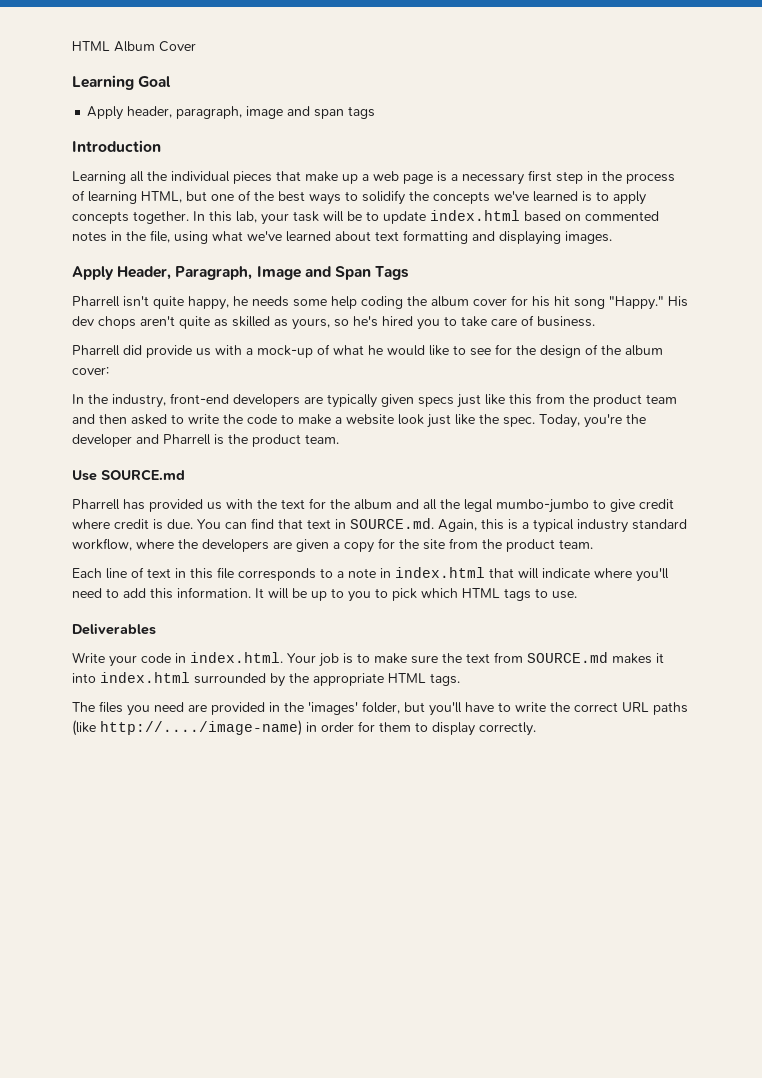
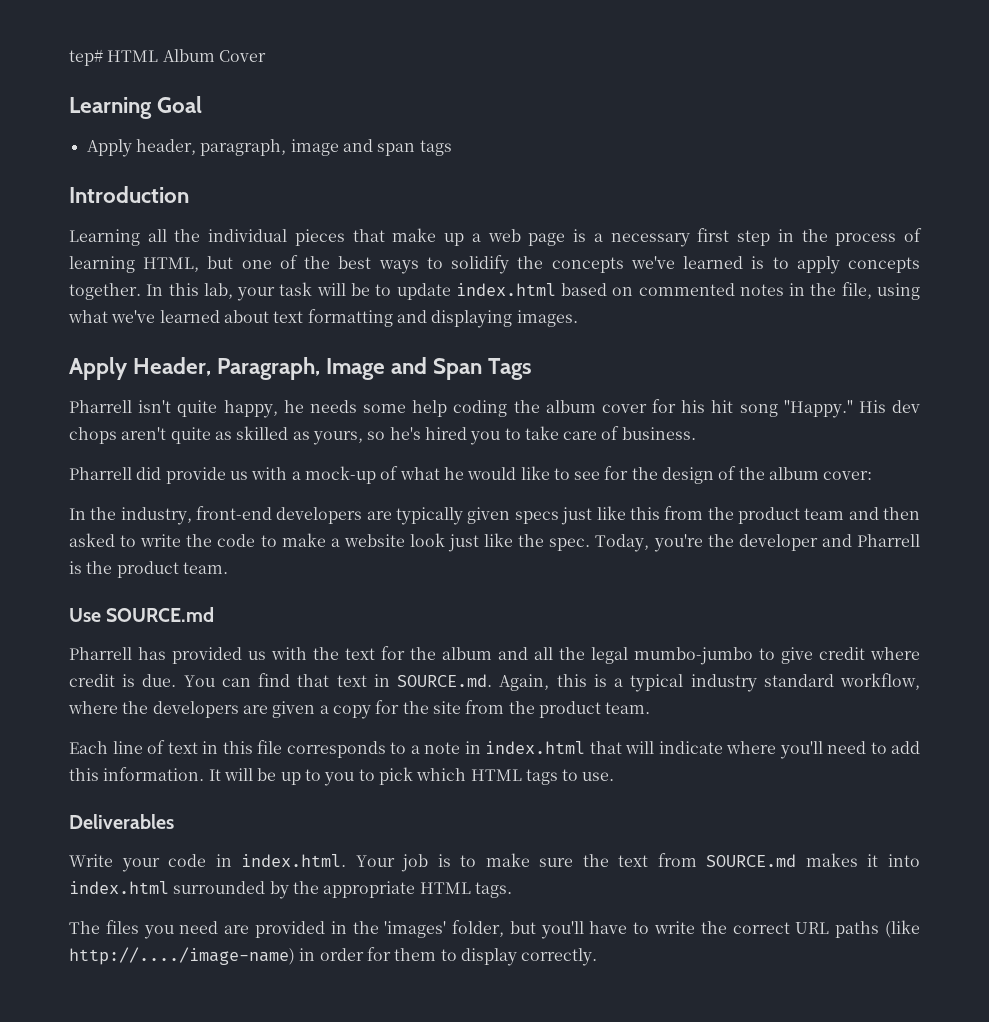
- HTML Album Cover
+ tep# HTML Album Cover

